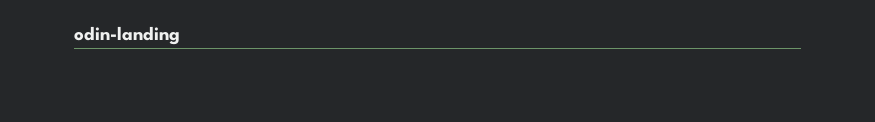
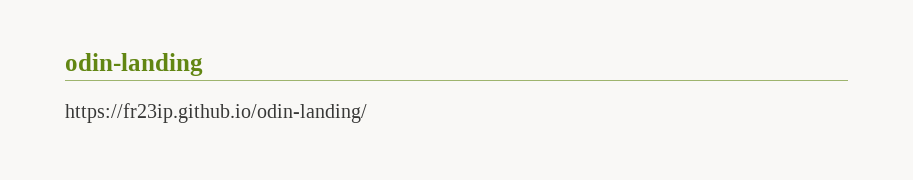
+ https://fr23ip.github.io/odin-landing/

